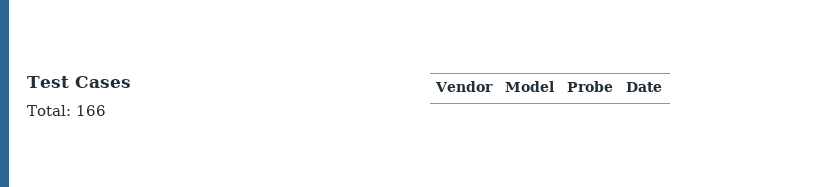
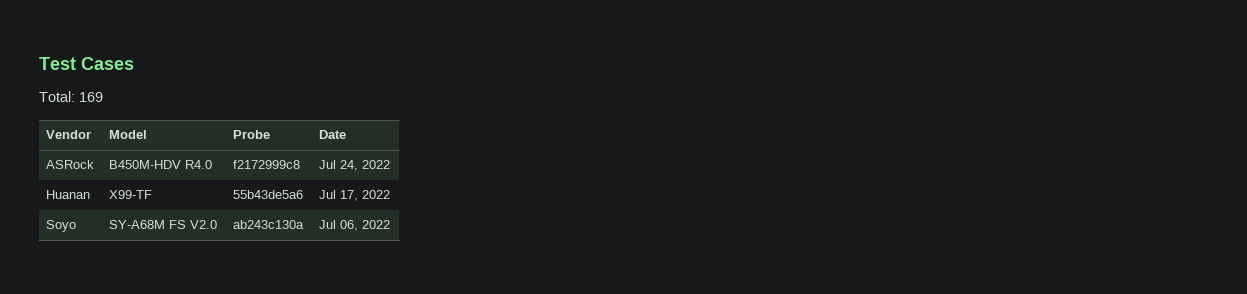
- Total: 166
+ Total: 169
+ ASRock | B450M-HDV R4.0 | f2172999c8 | Jul 24, 2022
+ Huanan | X99-TF | 55b43de5a6 | Jul 17, 2022
+ Soyo | SY-A68M FS V2.0 | ab243c130a | Jul 06, 2022

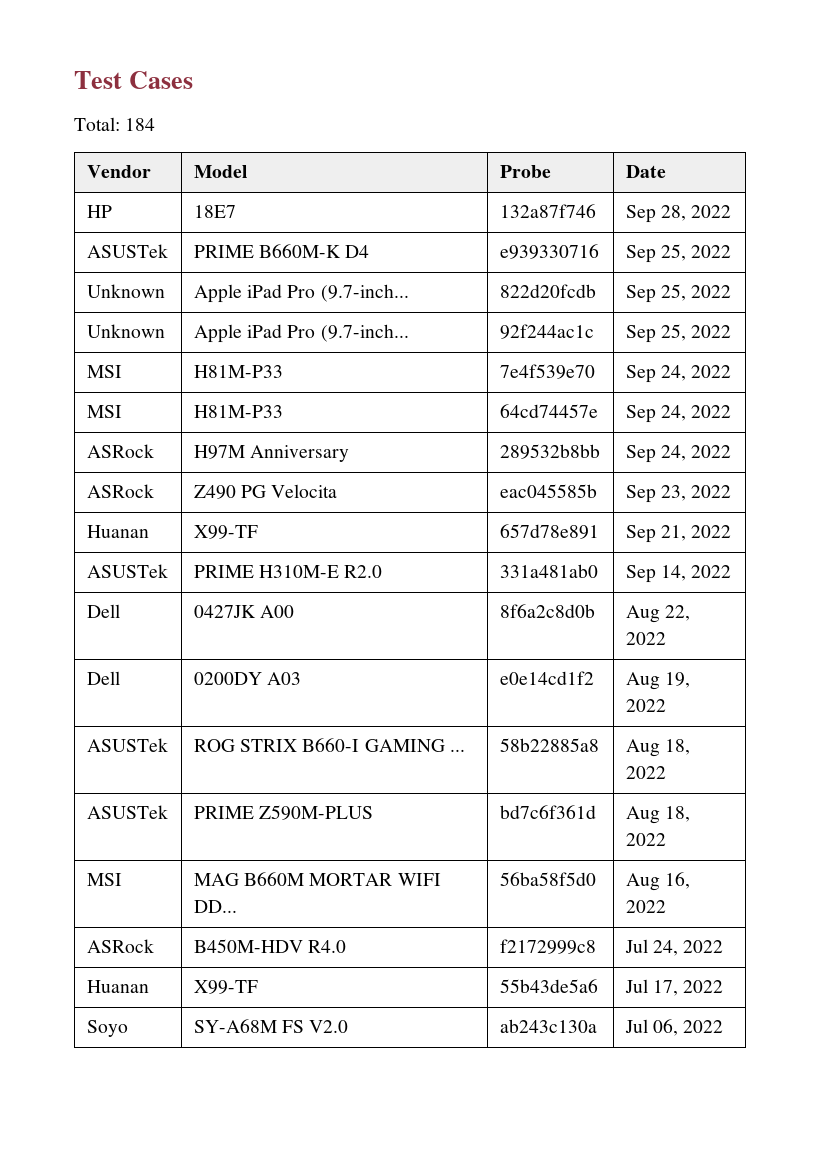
- Total: 169
+ Total: 184
+ HP | 18E7 | 132a87f746 | Sep 28, 2022
+ ASUSTek | PRIME B660M-K D4 | e939330716 | Sep 25, 2022
+ Unknown | Apple iPad Pro (9.7-inch... | 822d20fcdb | Sep 25, 2022
+ Unknown | Apple iPad Pro (9.7-inch... | 92f244ac1c | Sep 25, 2022
+ MSI | H81M-P33 | 7e4f539e70 | Sep 24, 2022
+ MSI | H81M-P33 | 64cd74457e | Sep 24, 2022
+ ASRock | H97M Anniversary | 289532b8bb | Sep 24, 2022
+ ASRock | Z490 PG Velocita | eac045585b | Sep 23, 2022
+ Huanan | X99-TF | 657d78e891 | Sep 21, 2022
+ ASUSTek | PRIME H310M-E R2.0 | 331a481ab0 | Sep 14, 2022
+ Dell | 0427JK A00 | 8f6a2c8d0b | Aug 22, 2022
+ Dell | 0200DY A03 | e0e14cd1f2 | Aug 19, 2022
+ ASUSTek | ROG STRIX B660-I GAMING ... | 58b22885a8 | Aug 18, 2022
+ ASUSTek | PRIME Z590M-PLUS | bd7c6f361d | Aug 18, 2022
+ MSI | MAG B660M MORTAR WIFI DD... | 56ba58f5d0 | Aug 16, 2022

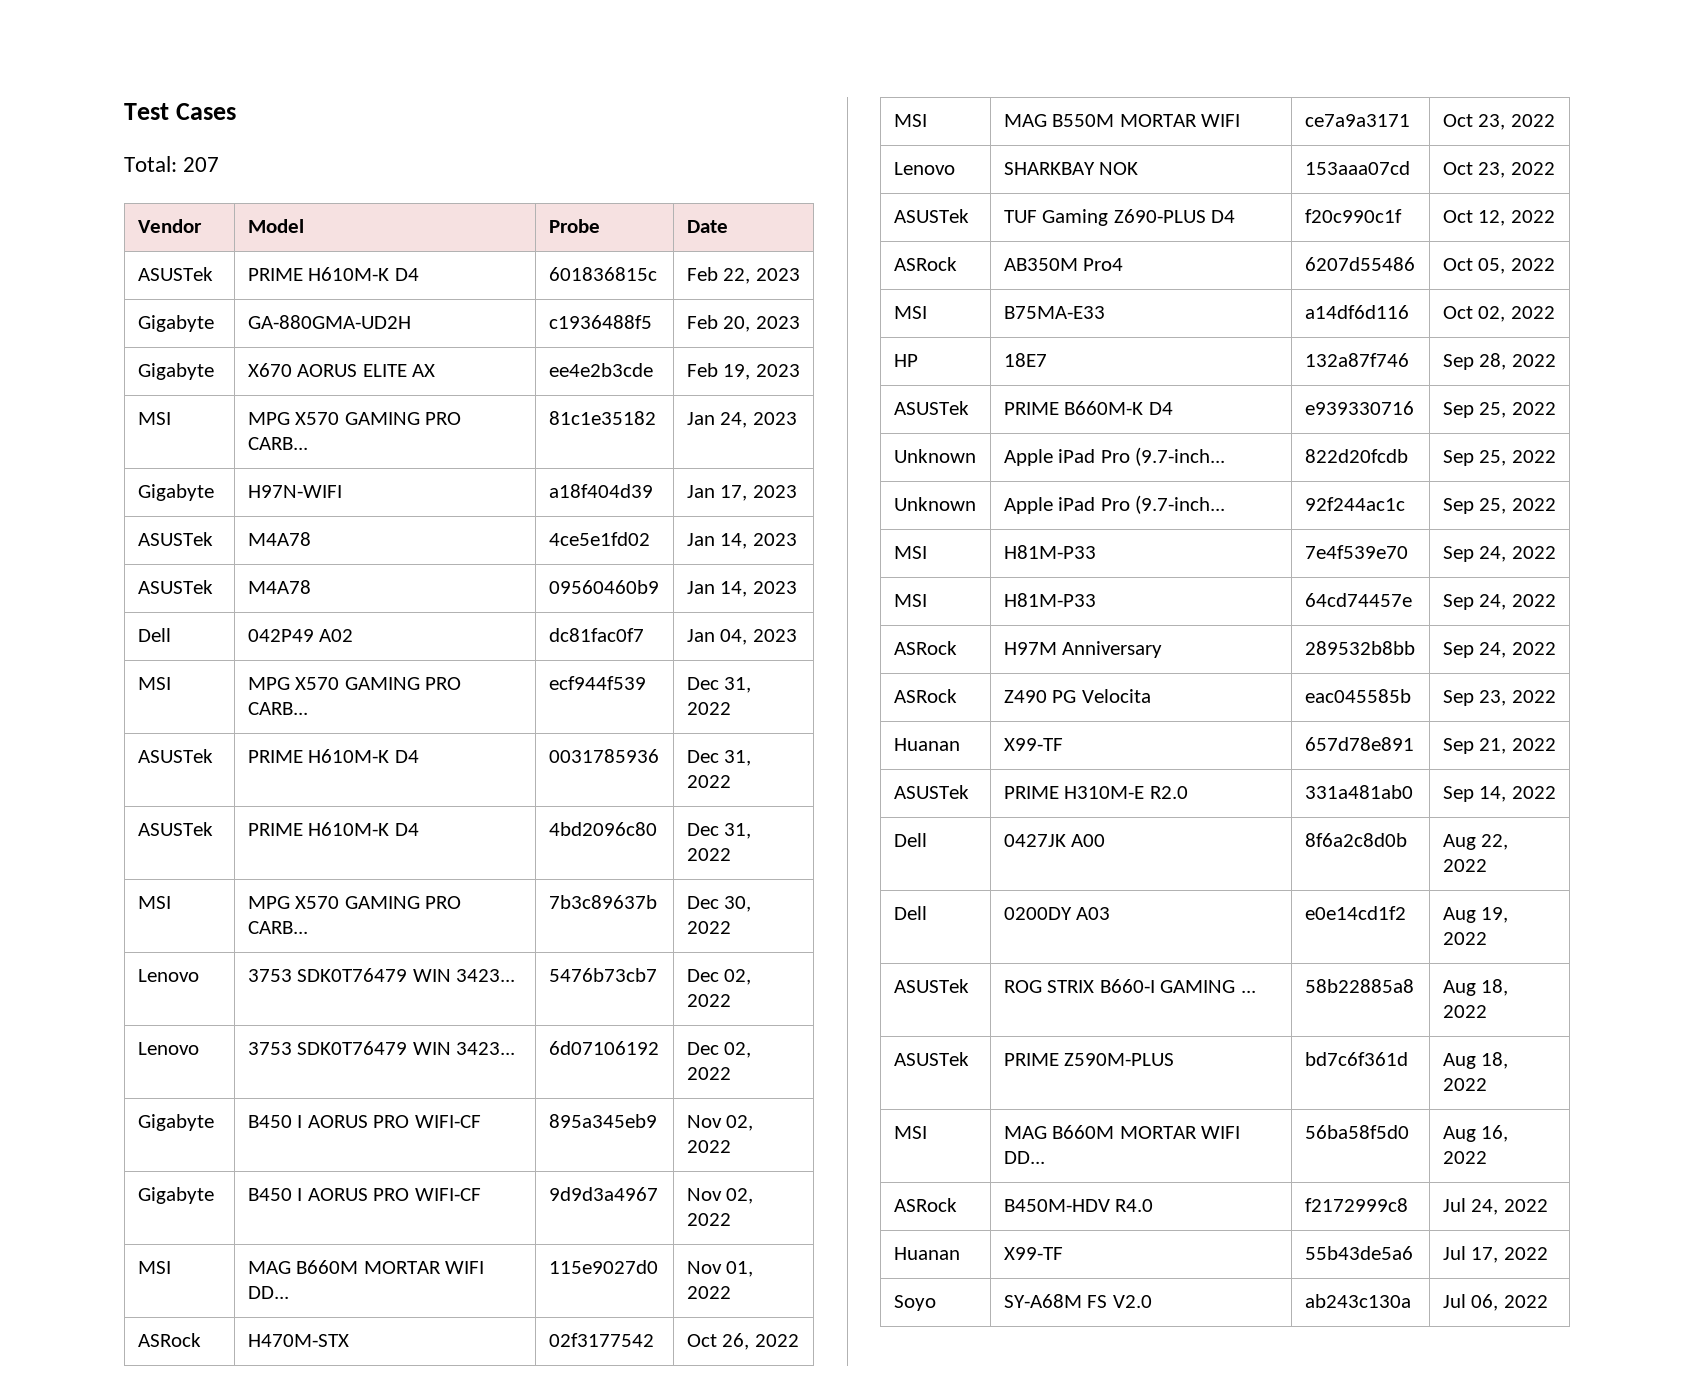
- Total: 184
+ Total: 207
+ ASUSTek | PRIME H610M-K D4 | 601836815c | Feb 22, 2023
+ Gigabyte | GA-880GMA-UD2H | c1936488f5 | Feb 20, 2023
+ Gigabyte | X670 AORUS ELITE AX | ee4e2b3cde | Feb 19, 2023
+ MSI | MPG X570 GAMING PRO CARB... | 81c1e35182 | Jan 24, 2023
+ Gigabyte | H97N-WIFI | a18f404d39 | Jan 17, 2023
+ ASUSTek | M4A78 | 4ce5e1fd02 | Jan 14, 2023
+ ASUSTek | M4A78 | 09560460b9 | Jan 14, 2023
+ Dell | 042P49 A02 | dc81fac0f7 | Jan 04, 2023
+ MSI | MPG X570 GAMING PRO CARB... | ecf944f539 | Dec 31, 2022
+ ASUSTek | PRIME H610M-K D4 | 0031785936 | Dec 31, 2022
+ ASUSTek | PRIME H610M-K D4 | 4bd2096c80 | Dec 31, 2022
+ MSI | MPG X570 GAMING PRO CARB... | 7b3c89637b | Dec 30, 2022
+ Lenovo | 3753 SDK0T76479 WIN 3423... | 5476b73cb7 | Dec 02, 2022
+ Lenovo | 3753 SDK0T76479 WIN 3423... | 6d07106192 | Dec 02, 2022
+ Gigabyte | B450 I AORUS PRO WIFI-CF | 895a345eb9 | Nov 02, 2022
+ Gigabyte | B450 I AORUS PRO WIFI-CF | 9d9d3a4967 | Nov 02, 2022
+ MSI | MAG B660M MORTAR WIFI DD... | 115e9027d0 | Nov 01, 2022
+ ASRock | H470M-STX | 02f3177542 | Oct 26, 2022
+ MSI | MAG B550M MORTAR WIFI | ce7a9a3171 | Oct 23, 2022
+ Lenovo | SHARKBAY NOK | 153aaa07cd | Oct 23, 2022
+ ASUSTek | TUF Gaming Z690-PLUS D4 | f20c990c1f | Oct 12, 2022
+ ASRock | AB350M Pro4 | 6207d55486 | Oct 05, 2022
+ MSI | B75MA-E33 | a14df6d116 | Oct 02, 2022

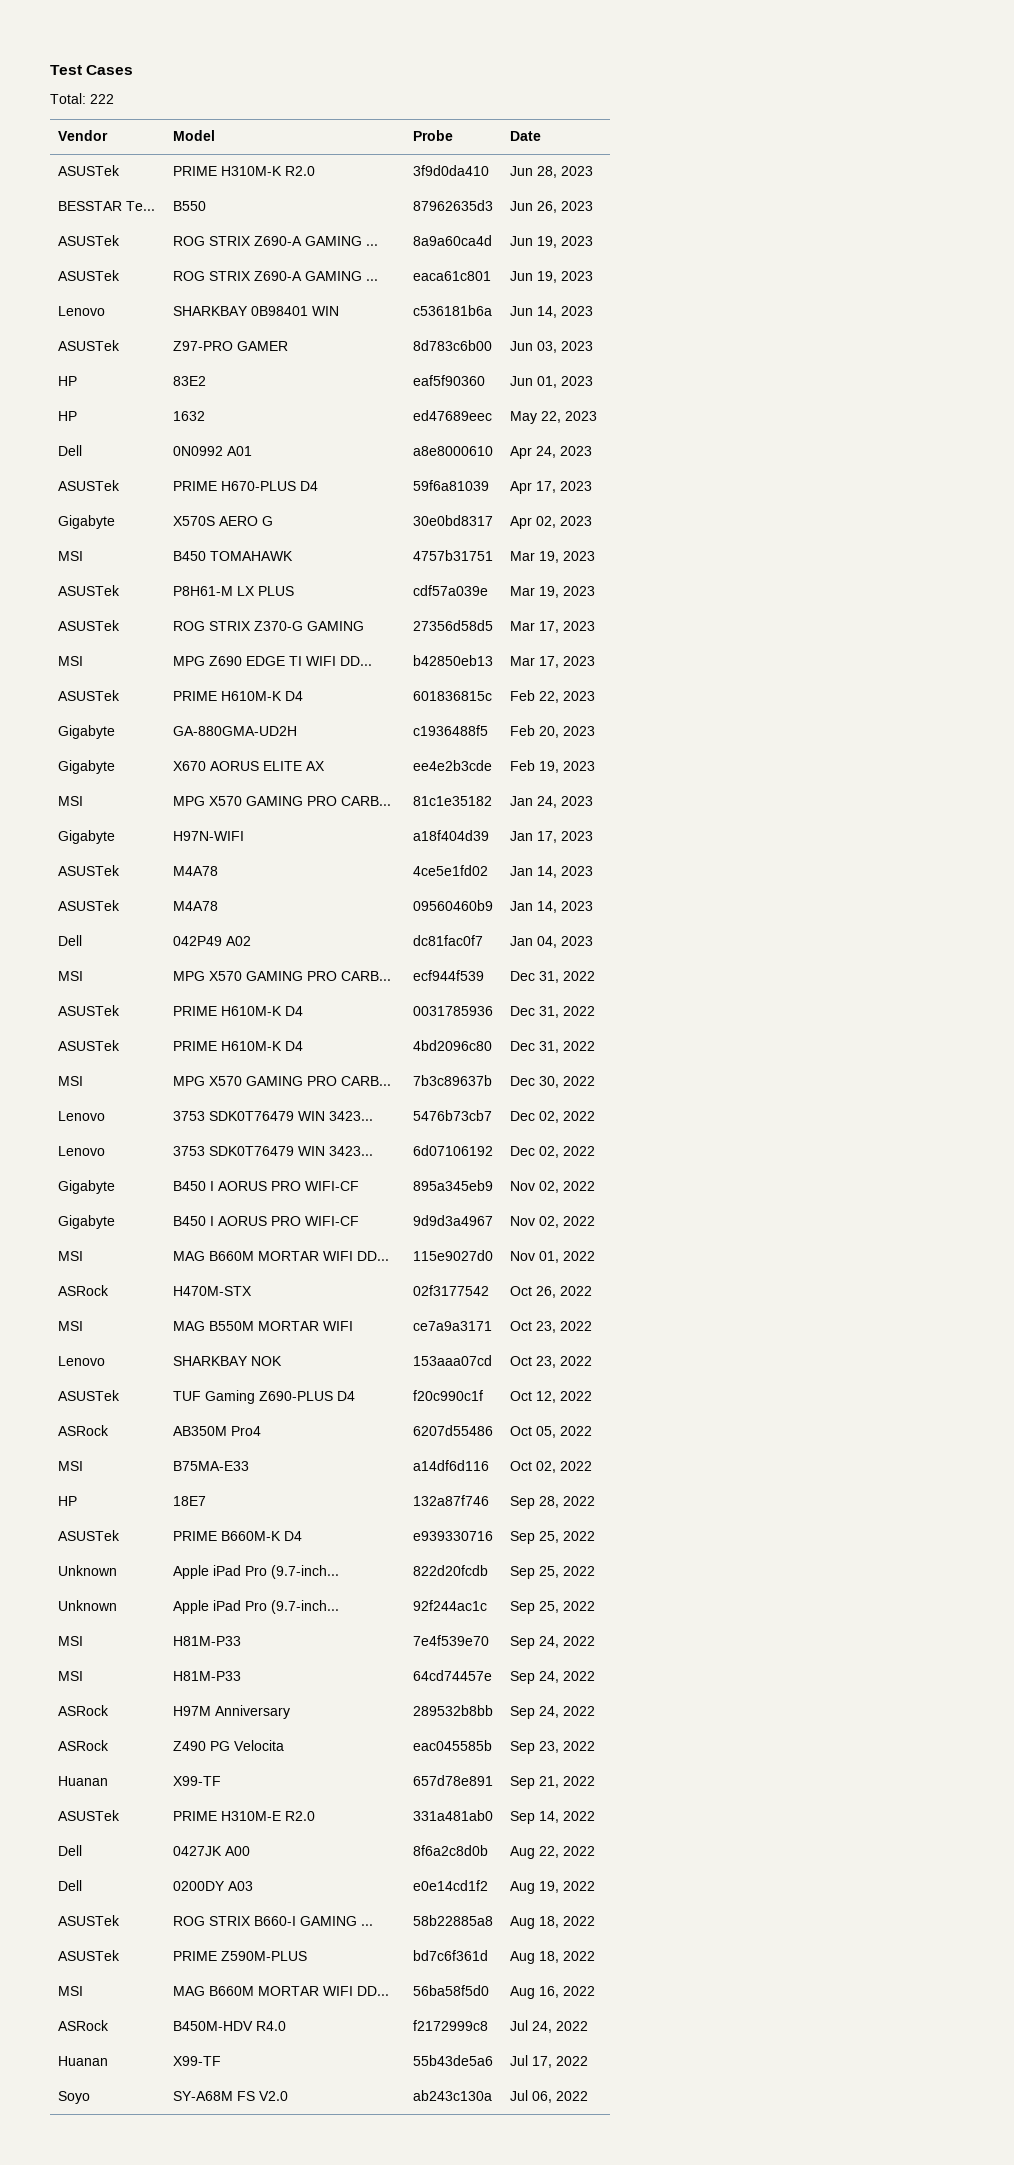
- Total: 207
+ Total: 222
+ ASUSTek | PRIME H310M-K R2.0 | 3f9d0da410 | Jun 28, 2023
+ BESSTAR Te... | B550 | 87962635d3 | Jun 26, 2023
+ ASUSTek | ROG STRIX Z690-A GAMING ... | 8a9a60ca4d | Jun 19, 2023
+ ASUSTek | ROG STRIX Z690-A GAMING ... | eaca61c801 | Jun 19, 2023
+ Lenovo | SHARKBAY 0B98401 WIN | c536181b6a | Jun 14, 2023
+ ASUSTek | Z97-PRO GAMER | 8d783c6b00 | Jun 03, 2023
+ HP | 83E2 | eaf5f90360 | Jun 01, 2023
+ HP | 1632 | ed47689eec | May 22, 2023
+ Dell | 0N0992 A01 | a8e8000610 | Apr 24, 2023
+ ASUSTek | PRIME H670-PLUS D4 | 59f6a81039 | Apr 17, 2023
+ Gigabyte | X570S AERO G | 30e0bd8317 | Apr 02, 2023
+ MSI | B450 TOMAHAWK | 4757b31751 | Mar 19, 2023
+ ASUSTek | P8H61-M LX PLUS | cdf57a039e | Mar 19, 2023
+ ASUSTek | ROG STRIX Z370-G GAMING | 27356d58d5 | Mar 17, 2023
+ MSI | MPG Z690 EDGE TI WIFI DD... | b42850eb13 | Mar 17, 2023

